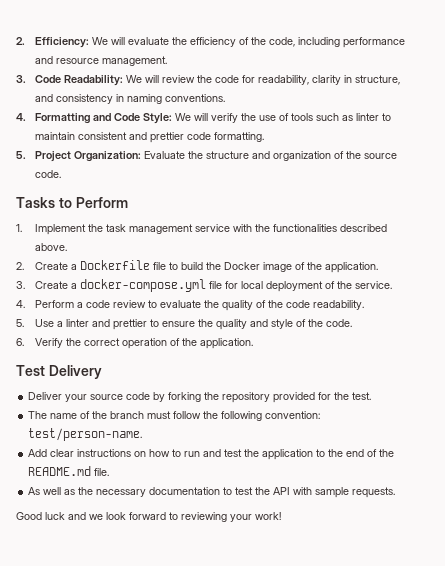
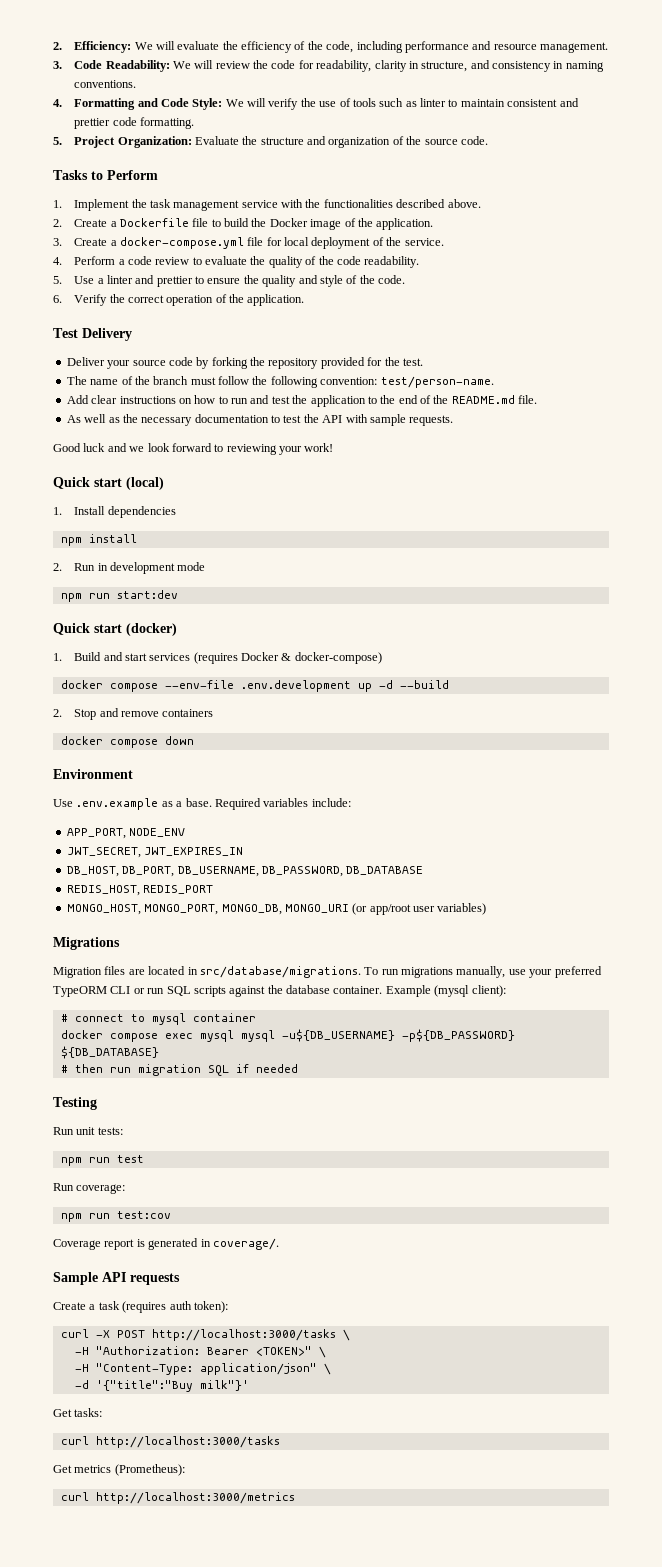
+ Quick start (local)
+ 1. Install dependencies
+ npm install
+ 2. Run in development mode
+ npm run start:dev
+ Quick start (docker)
+ 1. Build and start services (requires Docker & docker-compose)
+ docker compose --env-file .env.development up -d --build
+ 2. Stop and remove containers
+ docker compose down
+ Environment
+ Use .env.example as a base. Required variables include:
+ APP_PORT, NODE_ENV
+ JWT_SECRET, JWT_EXPIRES_IN
+ DB_HOST, DB_PORT, DB_USERNAME, DB_PASSWORD, DB_DATABASE
+ REDIS_HOST, REDIS_PORT
+ MONGO_HOST, MONGO_PORT, MONGO_DB, MONGO_URI (or app/root user variables)
+ Migrations
+ Migration files are located in src/database/migrations. To run migrations manually, use your preferred TypeORM CLI or run SQL scripts against the database container. Example (mysql client):
+ # connect to mysql container
+ docker compose exec mysql mysql -u${DB_USERNAME} -p${DB_PASSWORD} ${DB_DATABASE}
+ # then run migration SQL if needed
+ Testing
+ Run unit tests:
+ npm run test
+ Run coverage:
+ npm run test:cov
+ Coverage report is generated in coverage/.
+ Sample API requests
+ Create a task (requires auth token):
+ curl -X POST http://localhost:3000/tasks \
+ -H "Authorization: Bearer <TOKEN>" \
+ -H "Content-Type: application/json" \
+ -d '{"title":"Buy milk"}'
+ Get tasks:
+ curl http://localhost:3000/tasks
+ Get metrics (Prometheus):
+ curl http://localhost:3000/metrics

